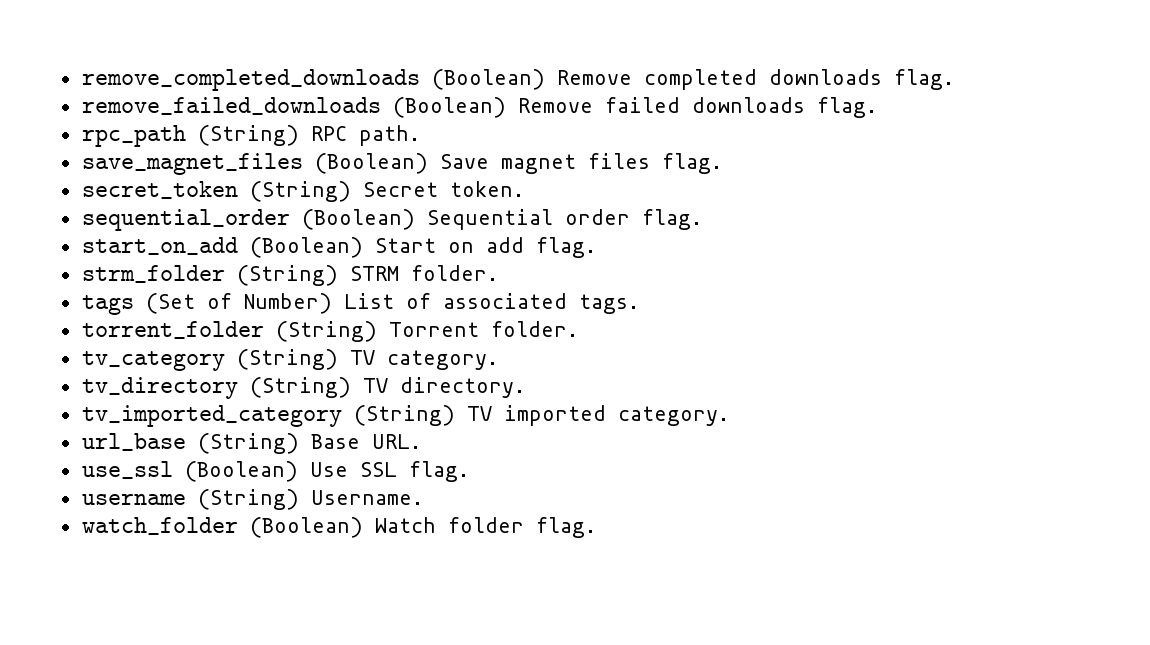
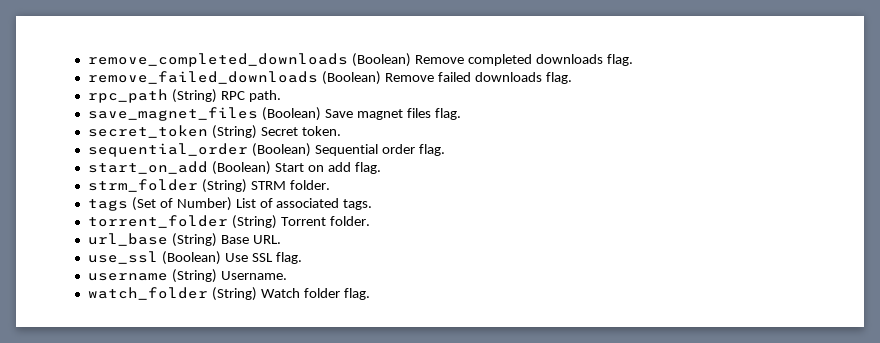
- tv_category (String) TV category.
- tv_directory (String) TV directory.
- tv_imported_category (String) TV imported category.
- watch_folder (Boolean) Watch folder flag.
+ watch_folder (String) Watch folder flag.

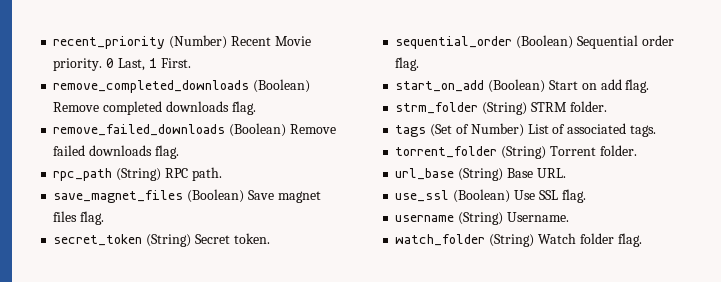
+ recent_priority (Number) Recent Movie priority. 0 Last, 1 First.

